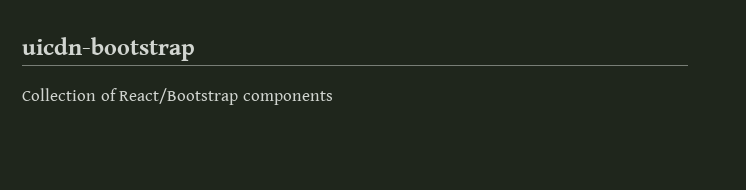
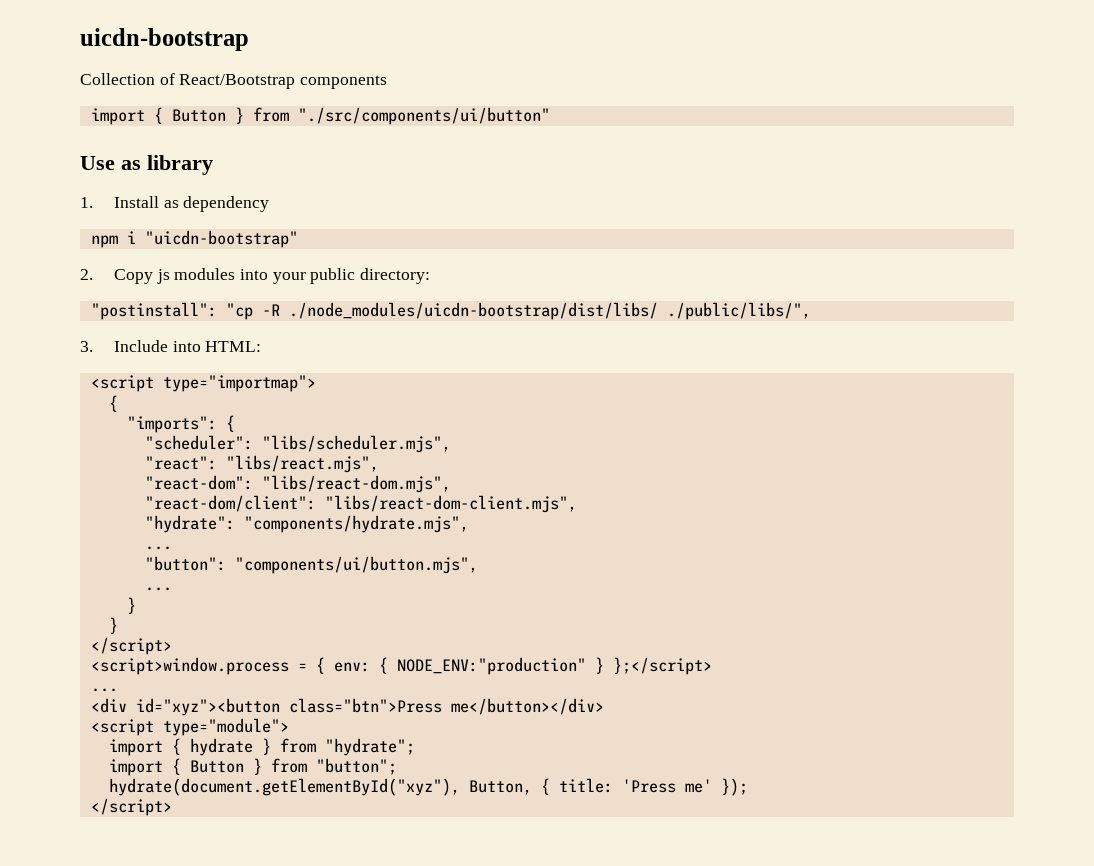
+ import { Button } from "./src/components/ui/button"
+ Use as library
+ 1. Install as dependency
+ npm i "uicdn-bootstrap"
+ 2. Copy js modules into your public directory:
+ "postinstall": "cp -R ./node_modules/uicdn-bootstrap/dist/libs/ ./public/libs/",
+ 3. Include into HTML:
+ <script type="importmap">
+ {
+ "imports": {
+ "scheduler": "libs/scheduler.mjs",
+ "react": "libs/react.mjs",
+ "react-dom": "libs/react-dom.mjs",
+ "react-dom/client": "libs/react-dom-client.mjs",
+ "hydrate": "components/hydrate.mjs",
+ ...
+ "button": "components/ui/button.mjs",
+ ...
+ }
+ }
+ </script>
+ <script>window.process = { env: { NODE_ENV:"production" } };</script>
+ ...
+ <div id="xyz"><button class="btn">Press me</button></div>
+ <script type="module">
+ import { hydrate } from "hydrate";
+ import { Button } from "button";
+ hydrate(document.getElementById("xyz"), Button, { title: 'Press me' });
+ </script>

